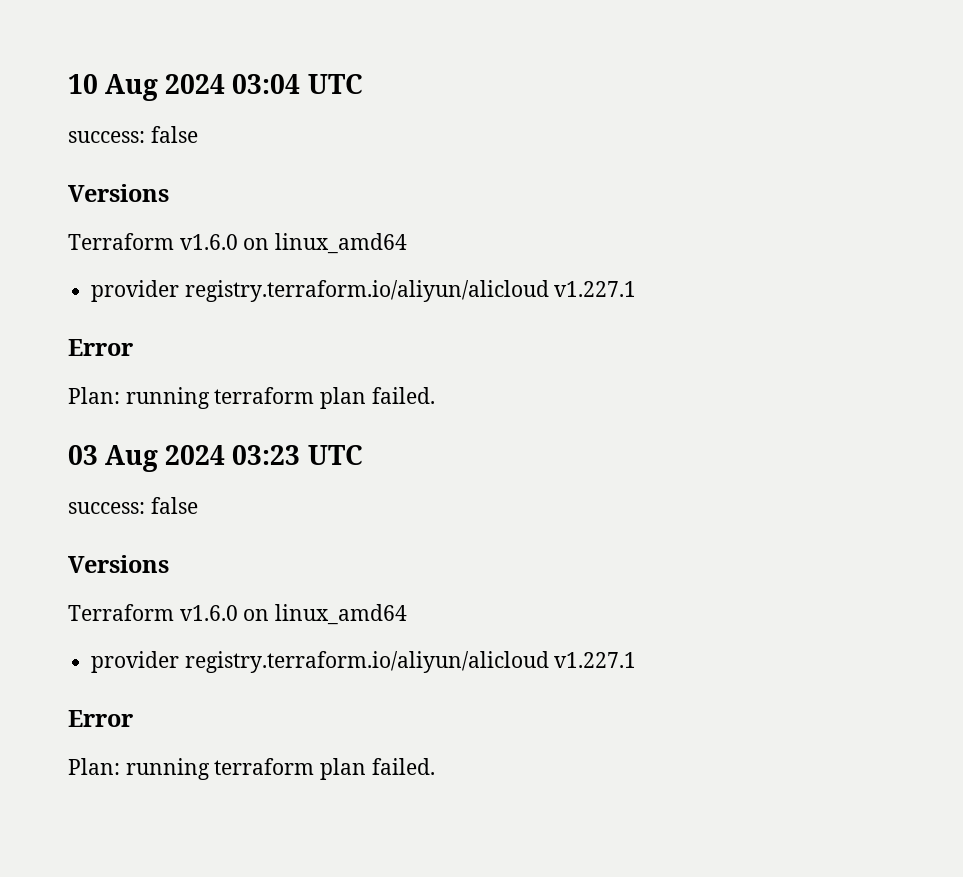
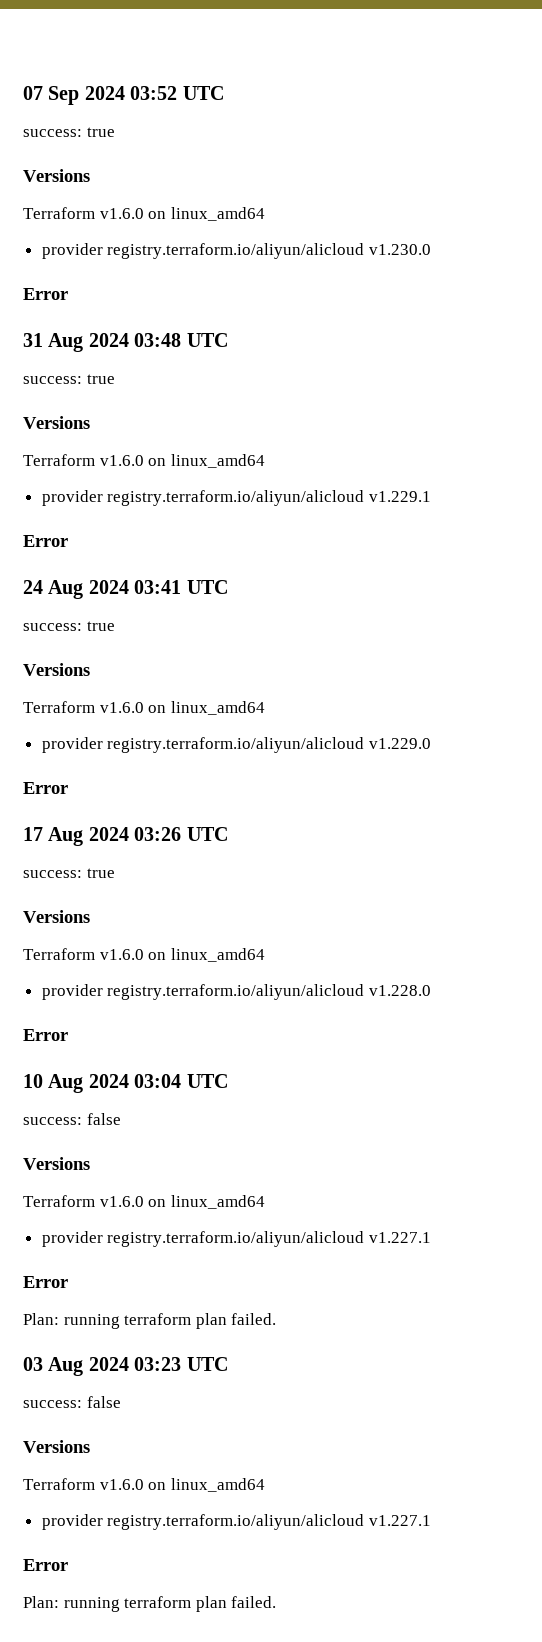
+ 07 Sep 2024 03:52 UTC
+ success: true
+ Versions
+ Terraform v1.6.0 on linux_amd64
+ provider registry.terraform.io/aliyun/alicloud v1.230.0
+ Error
+ 31 Aug 2024 03:48 UTC
+ success: true
+ Versions
+ Terraform v1.6.0 on linux_amd64
+ provider registry.terraform.io/aliyun/alicloud v1.229.1
+ Error
+ 24 Aug 2024 03:41 UTC
+ success: true
+ Versions
+ Terraform v1.6.0 on linux_amd64
+ provider registry.terraform.io/aliyun/alicloud v1.229.0
+ Error
+ 17 Aug 2024 03:26 UTC
+ success: true
+ Versions
+ Terraform v1.6.0 on linux_amd64
+ provider registry.terraform.io/aliyun/alicloud v1.228.0
+ Error

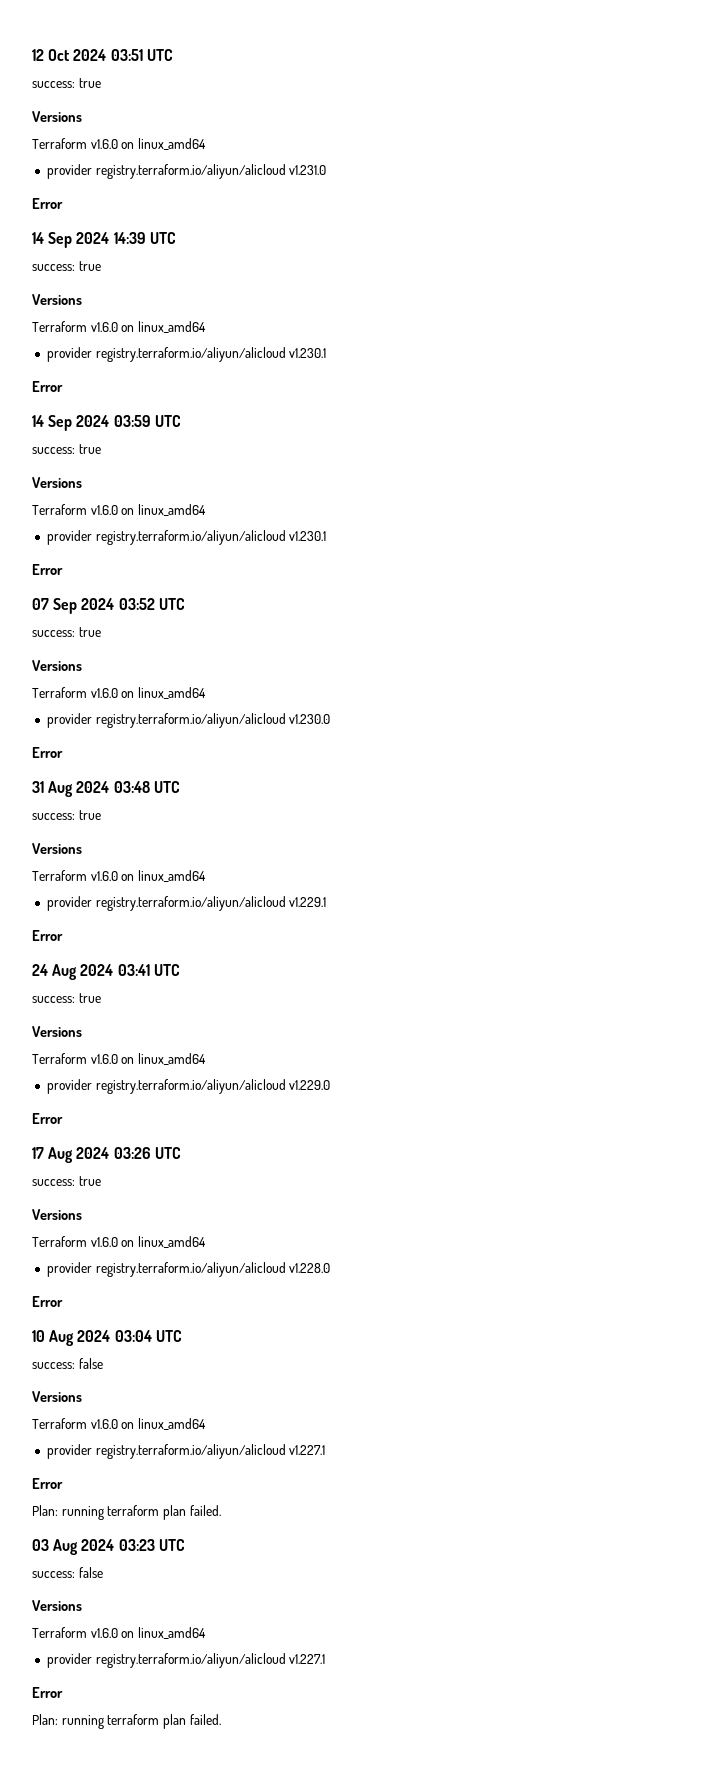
+ 12 Oct 2024 03:51 UTC
+ success: true
+ Versions
+ Terraform v1.6.0 on linux_amd64
+ provider registry.terraform.io/aliyun/alicloud v1.231.0
+ Error
+ 14 Sep 2024 14:39 UTC
+ success: true
+ Versions
+ Terraform v1.6.0 on linux_amd64
+ provider registry.terraform.io/aliyun/alicloud v1.230.1
+ Error
+ 14 Sep 2024 03:59 UTC
+ success: true
+ Versions
+ Terraform v1.6.0 on linux_amd64
+ provider registry.terraform.io/aliyun/alicloud v1.230.1
+ Error

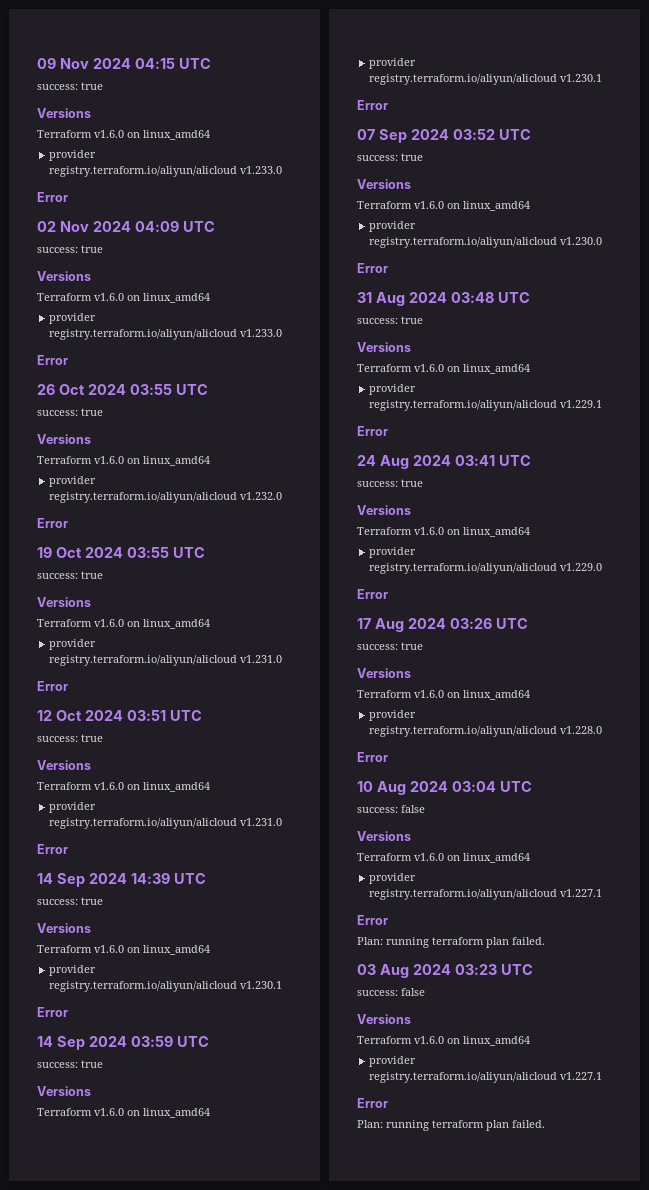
+ 09 Nov 2024 04:15 UTC
+ success: true
+ Versions
+ Terraform v1.6.0 on linux_amd64
+ provider registry.terraform.io/aliyun/alicloud v1.233.0
+ Error
+ 02 Nov 2024 04:09 UTC
+ success: true
+ Versions
+ Terraform v1.6.0 on linux_amd64
+ provider registry.terraform.io/aliyun/alicloud v1.233.0
+ Error
+ 26 Oct 2024 03:55 UTC
+ success: true
+ Versions
+ Terraform v1.6.0 on linux_amd64
+ provider registry.terraform.io/aliyun/alicloud v1.232.0
+ Error
+ 19 Oct 2024 03:55 UTC
+ success: true
+ Versions
+ Terraform v1.6.0 on linux_amd64
+ provider registry.terraform.io/aliyun/alicloud v1.231.0
+ Error

